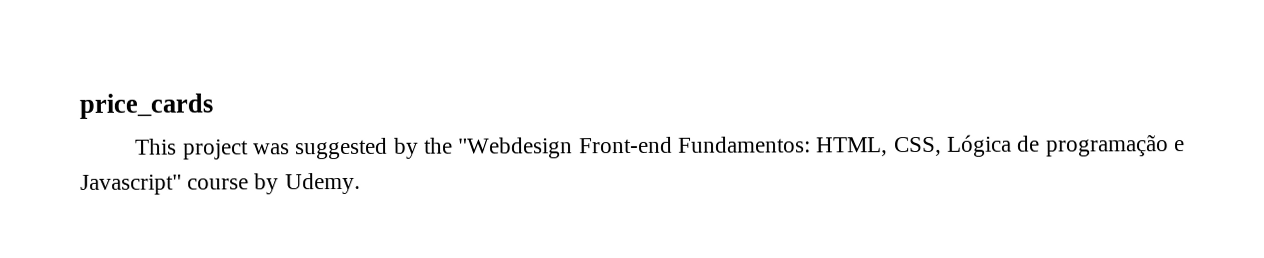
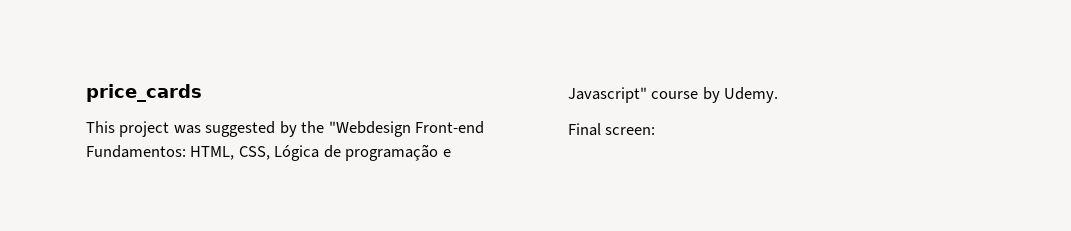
+ Final screen:

